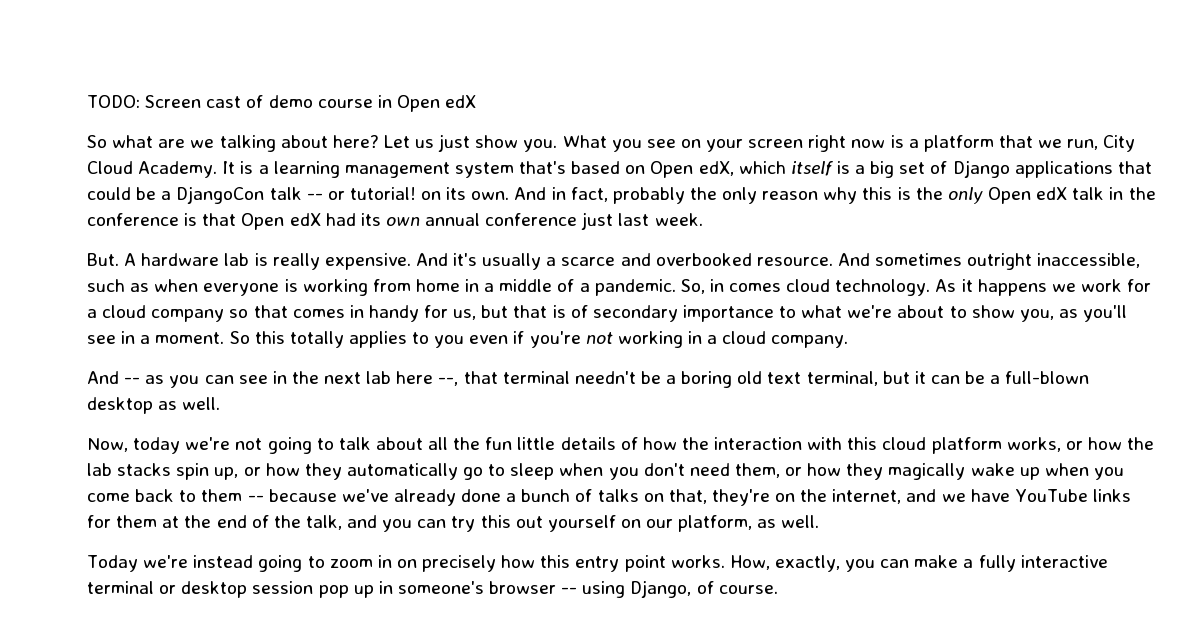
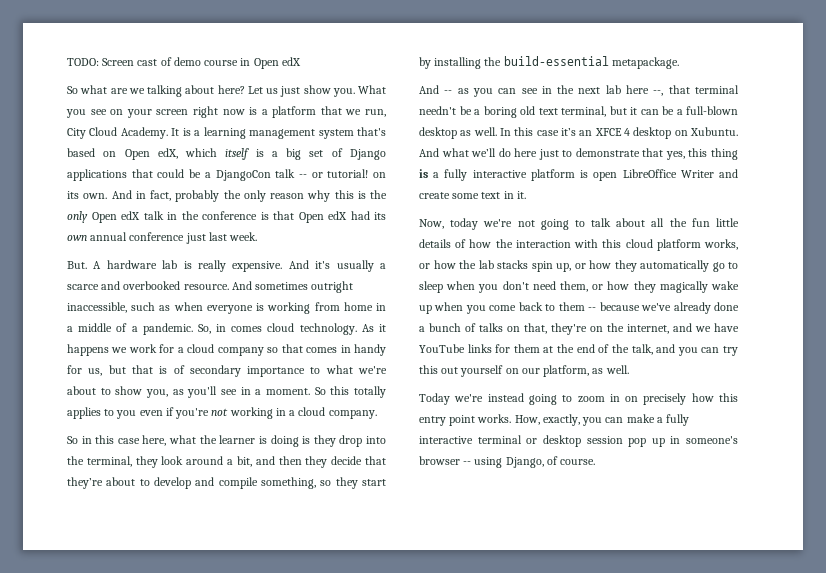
+ So in this case here, what the learner is doing is they drop into the terminal, they look around a bit, and then they decide that they’re about to develop and compile something, so they start by installing the build-essential metapackage.
+ In this case it’s an XFCE 4 desktop on Xubuntu. And what we’ll do here just to demonstrate that yes, this thing is a fully interactive platform is open LibreOffice Writer and create some text in it.

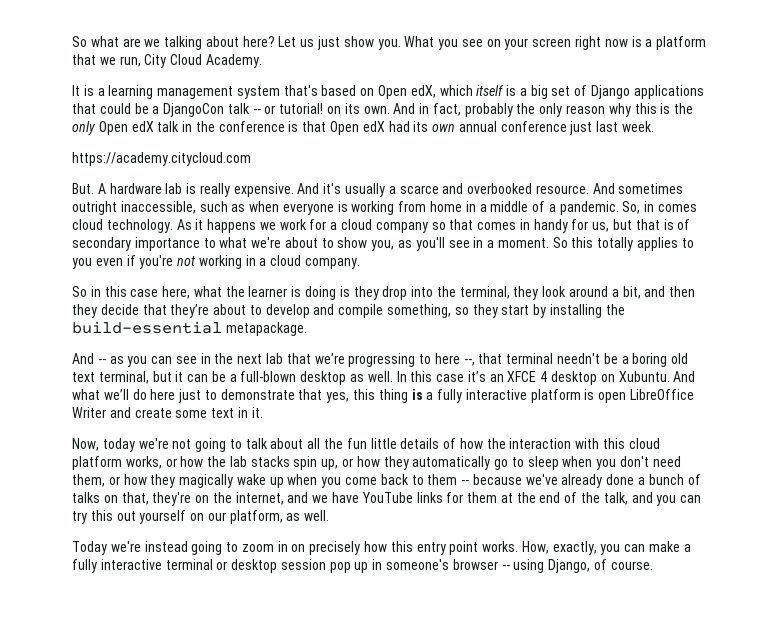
- TODO: Screen cast of demo course in Open edX
- What you see on your screen right now is a platform that we run, City Cloud Academy. It is a learning management system that's based on Open edX, which itself is a big set of Django applications that could be a DjangoCon talk -- or tutorial! on its own.
+ What you see on your screen right now is a platform that we run, City Cloud Academy.
+ It is a learning management system that's based on Open edX, which itself is a big set of Django applications that could be a DjangoCon talk -- or tutorial! on its own.
+ https://academy.citycloud.com
- And -- as you can see in the next lab here --, that terminal needn't be a boring old text terminal, but it can be a full-blown desktop as well.
+ And -- as you can see in the next lab that we’re progressing to here --, that terminal needn't be a boring old text terminal, but it can be a full-blown desktop as well.

